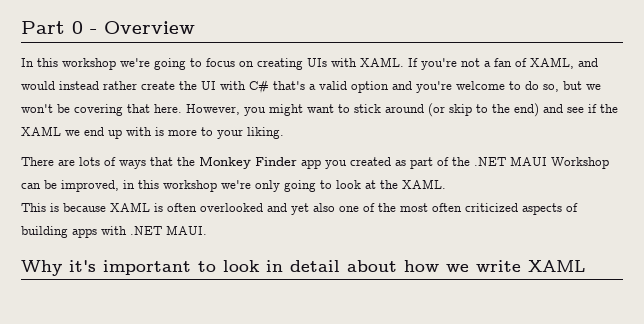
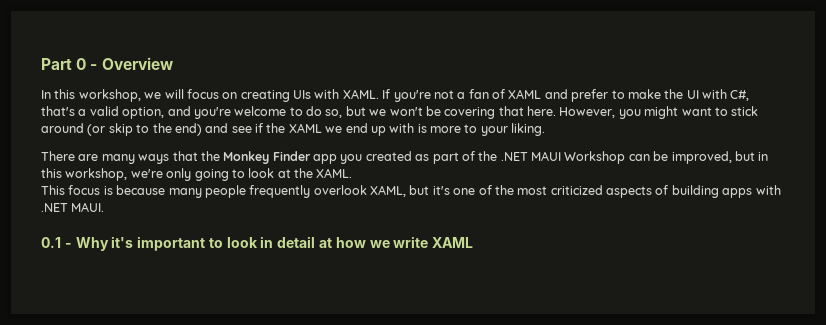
- In this workshop we're going to focus on creating UIs with XAML.
+ In this workshop, we will focus on creating UIs with XAML.
- If you're not a fan of XAML, and would instead rather create the UI with C# that's a valid option and you're welcome to do so, but we won't be covering that here.
+ If you're not a fan of XAML and prefer to make the UI with C#, that's a valid option, and you're welcome to do so, but we won't be covering that here.
- There are lots of ways that the Monkey Finder app you created as part of the .NET MAUI Workshop can be improved, in this workshop we're only going to look at the XAML.
+ There are many ways that the Monkey Finder app you created as part of the .NET MAUI Workshop can be improved, but in this workshop, we're only going to look at the XAML.
- This is because XAML is often overlooked and yet also one of the most often criticized aspects of building apps with .NET MAUI.
+ This focus is because many people frequently overlook XAML, but it's one of the most criticized aspects of building apps with .NET MAUI.
- Why it's important to look in detail about how we write XAML
+ 0.1 - Why it's important to look in detail at how we write XAML

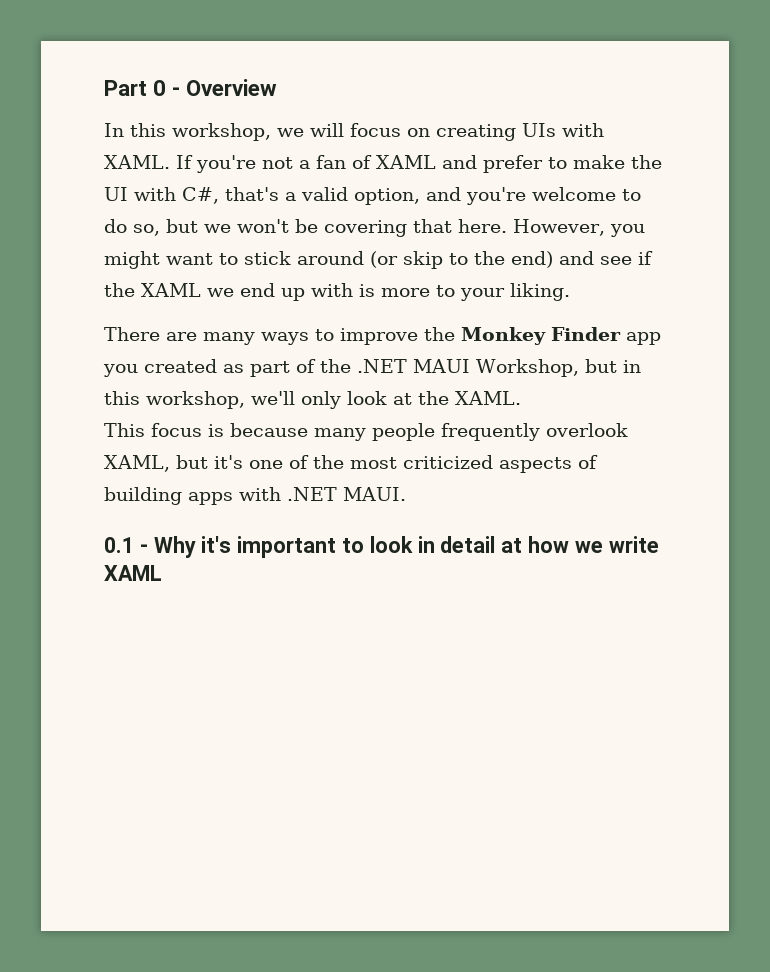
- There are many ways that the Monkey Finder app you created as part of the .NET MAUI Workshop can be improved, but in this workshop, we're only going to look at the XAML.
+ There are many ways to improve the Monkey Finder app you created as part of the .NET MAUI Workshop, but in this workshop, we'll only look at the XAML.

